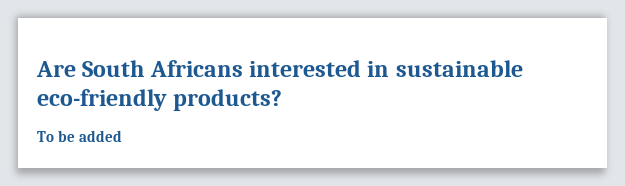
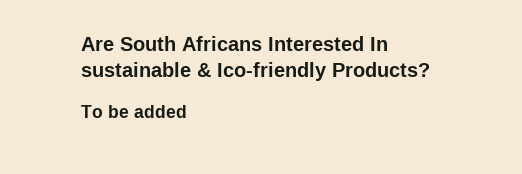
- Are South Africans interested in sustainable eco-friendly products?
+ Are South Africans Interested In sustainable & Ico-friendly Products?

